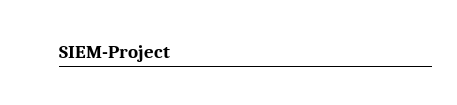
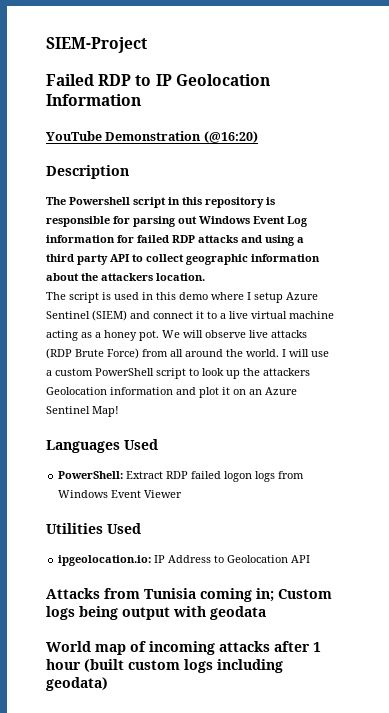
+ Failed RDP to IP Geolocation Information
+ YouTube Demonstration (@16:20)
+ Description
+ The Powershell script in this repository is responsible for parsing out Windows Event Log information for failed RDP attacks and using a third party API to collect geographic information about the attackers location.
+ The script is used in this demo where I setup Azure Sentinel (SIEM) and connect it to a live virtual machine acting as a honey pot. We will observe live attacks (RDP Brute Force) from all around the world. I will use a custom PowerShell script to look up the attackers Geolocation information and plot it on an Azure Sentinel Map!
+ Languages Used
+ PowerShell: Extract RDP failed logon logs from Windows Event Viewer
+ Utilities Used
+ ipgeolocation.io: IP Address to Geolocation API
+ Attacks from Tunisia coming in; Custom logs being output with geodata
+ World map of incoming attacks after 1 hour (built custom logs including geodata)

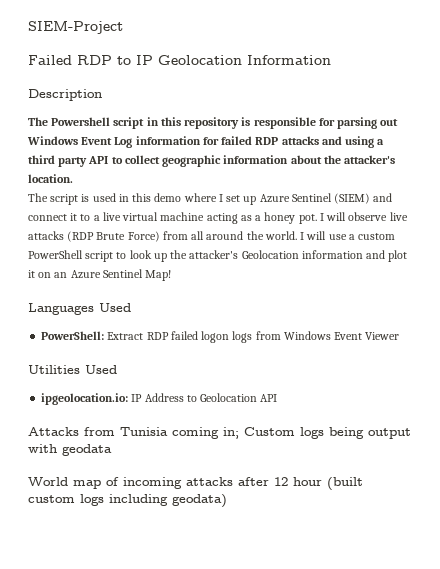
- YouTube Demonstration (@16:20)
- The Powershell script in this repository is responsible for parsing out Windows Event Log information for failed RDP attacks and using a third party API to collect geographic information about the attackers location.
+ The Powershell script in this repository is responsible for parsing out Windows Event Log information for failed RDP attacks and using a third party API to collect geographic information about the attacker's location.
- The script is used in this demo where I setup Azure Sentinel (SIEM) and connect it to a live virtual machine acting as a honey pot.
+ The script is used in this demo where I set up Azure Sentinel (SIEM) and connect it to a live virtual machine acting as a honey pot.
- We will observe live attacks (RDP Brute Force) from all around the world.
+ I will observe live attacks (RDP Brute Force) from all around the world.
- I will use a custom PowerShell script to look up the attackers Geolocation information and plot it on an Azure Sentinel Map!
+ I will use a custom PowerShell script to look up the attacker's Geolocation information and plot it on an Azure Sentinel Map!
- World map of incoming attacks after 1 hour (built custom logs including geodata)
+ World map of incoming attacks after 12 hour (built custom logs including geodata)

